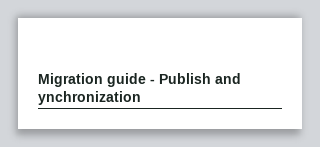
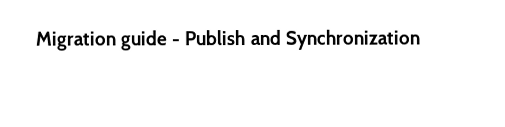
- Migration guide - Publish and ynchronization
+ Migration guide - Publish and Synchronization

